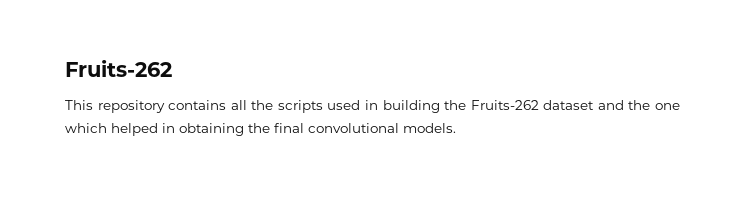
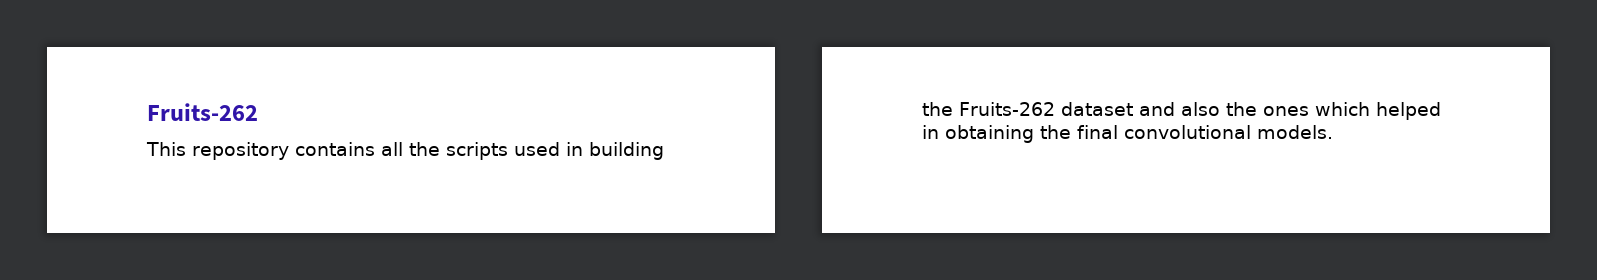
- This repository contains all the scripts used in building the Fruits-262 dataset and the one which helped in obtaining the final convolutional models.
+ This repository contains all the scripts used in building the Fruits-262 dataset and also the ones which helped in obtaining the final convolutional models.

